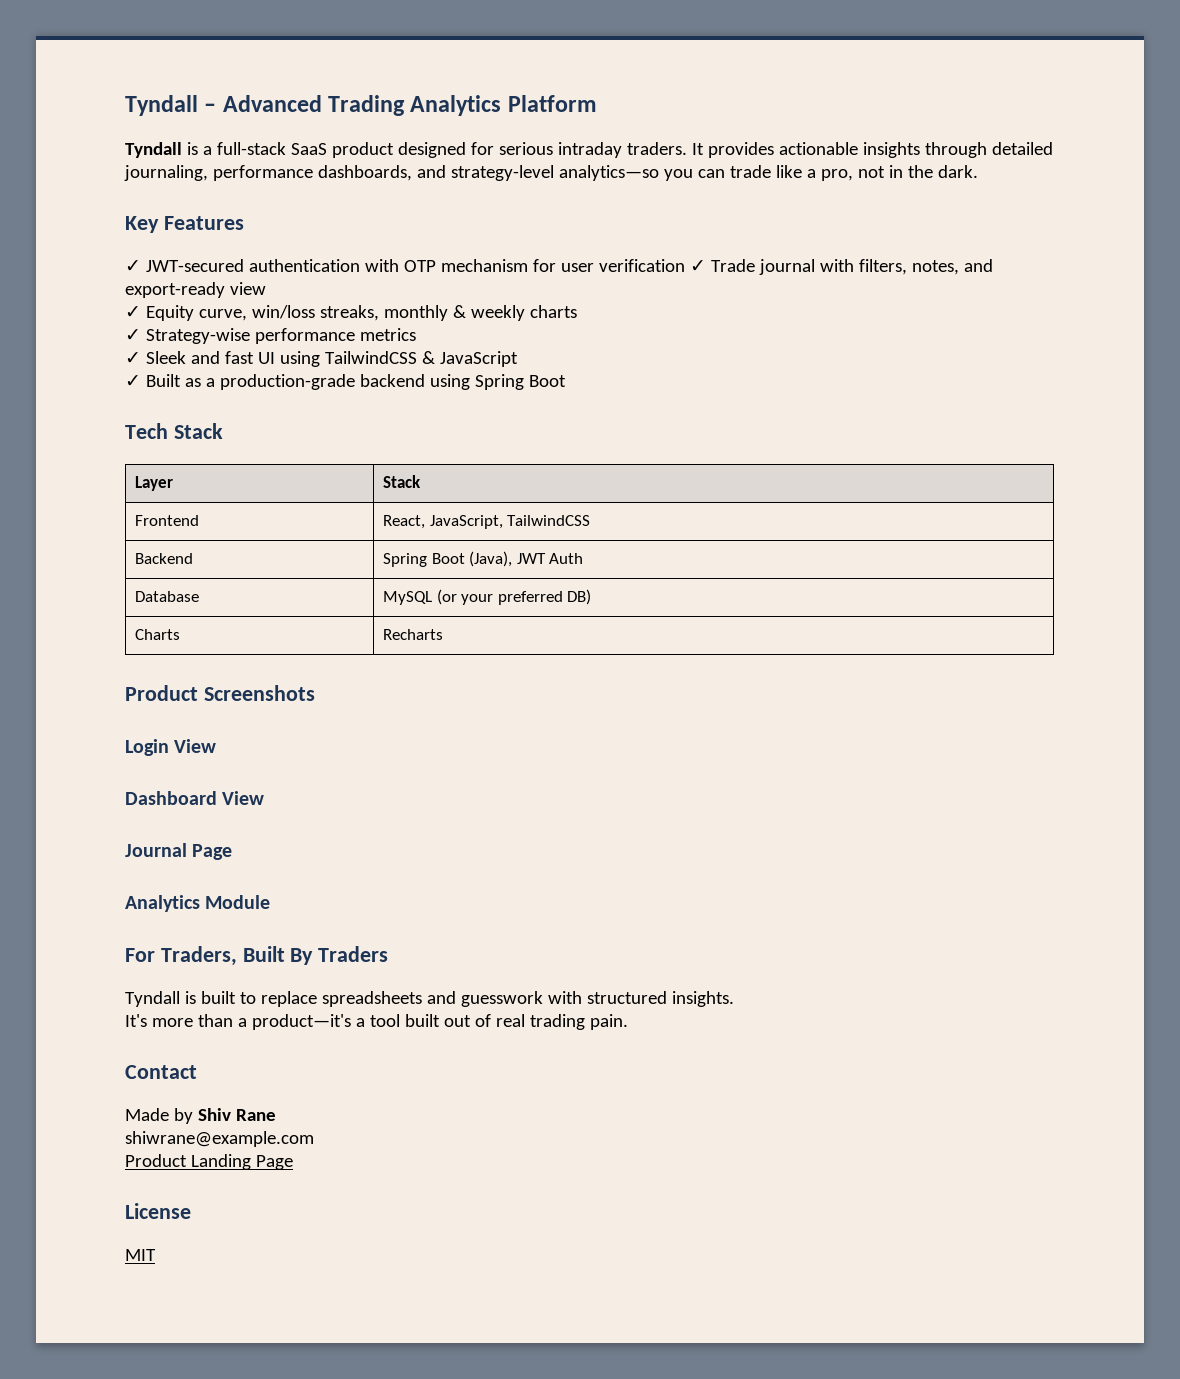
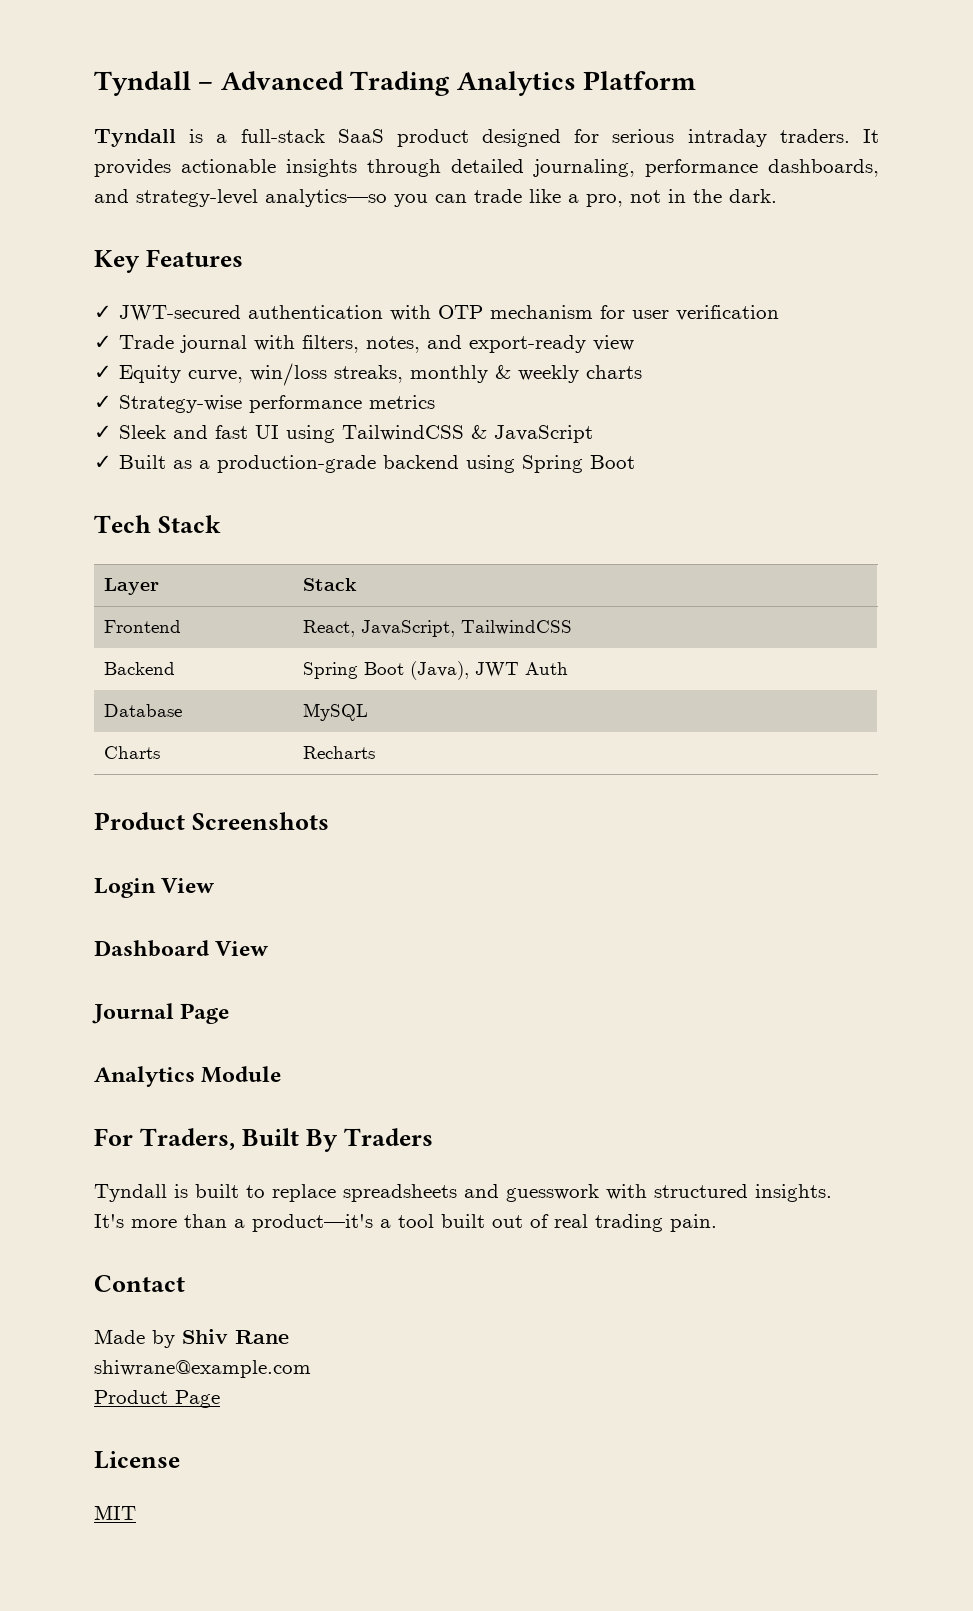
- ✓ JWT-secured authentication with OTP mechanism for user verification ✓ Trade journal with filters, notes, and export-ready view
+ ✓ JWT-secured authentication with OTP mechanism for user verification
+ ✓ Trade journal with filters, notes, and export-ready view
- Database | MySQL (or your preferred DB)
+ Database | MySQL
- Product Landing Page
+ Product Page

